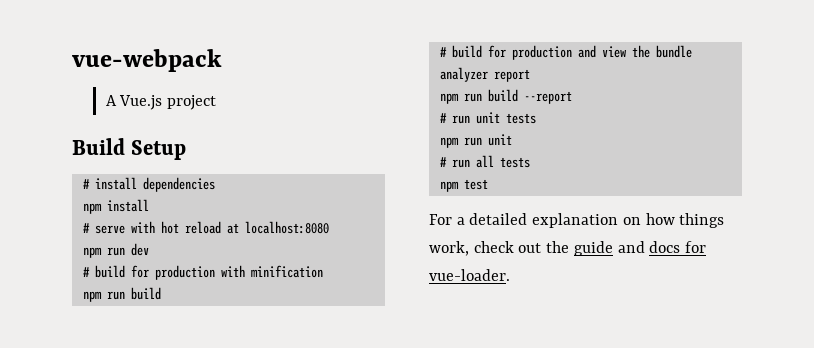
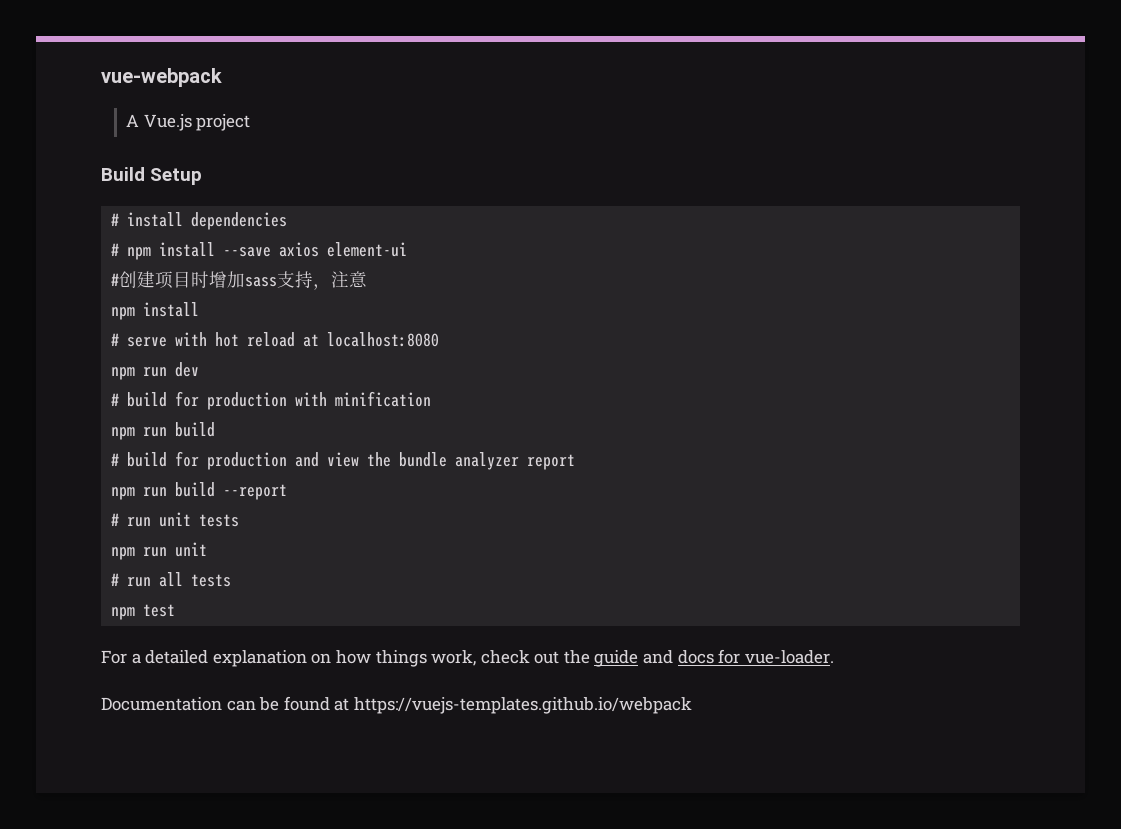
+ # npm install --save axios element-ui
+ #创建项目时增加sass支持，注意
+ Documentation can be found at https://vuejs-templates.github.io/webpack

